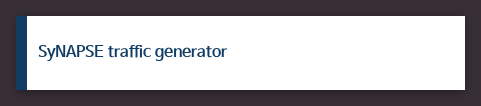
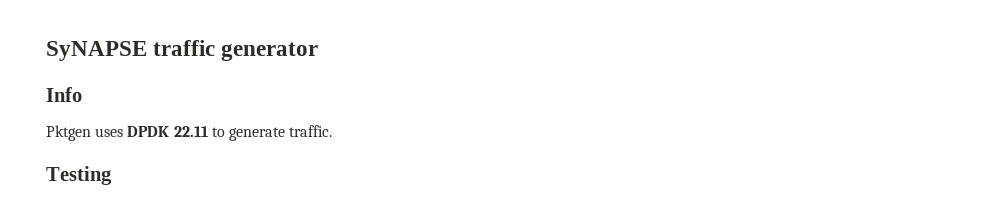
+ Info
+ Pktgen uses DPDK 22.11 to generate traffic.
+ Testing

